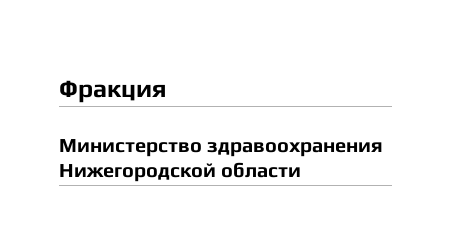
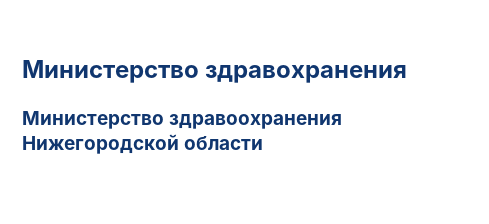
- Фракция
+ Министерство здравохранения

